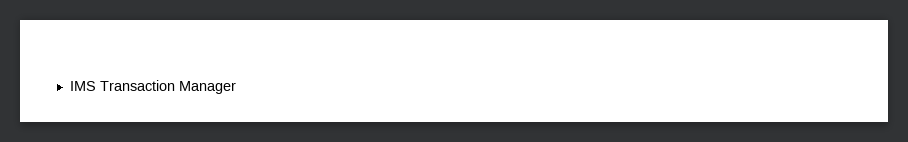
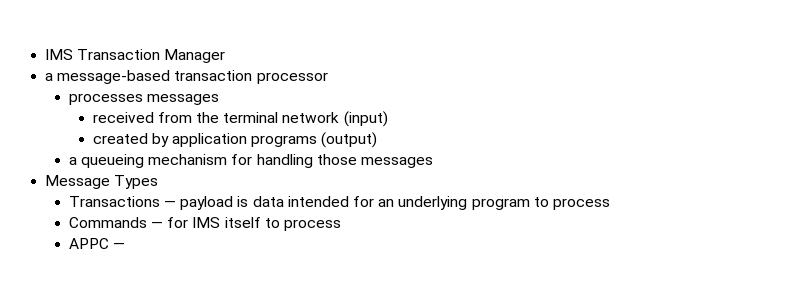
+ a message-based transaction processor
+ processes messages
+ received from the terminal network (input)
+ created by application programs (output)
+ a queueing mechanism for handling those messages
+ Message Types
+ Transactions — payload is data intended for an underlying program to process
+ Commands — for IMS itself to process
+ APPC —

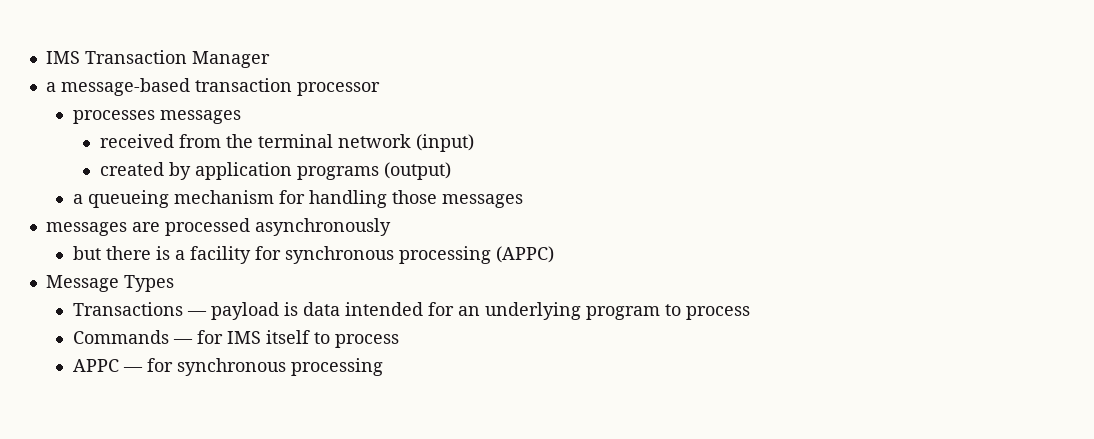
+ messages are processed asynchronously
+ but there is a facility for synchronous processing (APPC)
- APPC —
+ APPC — for synchronous processing

